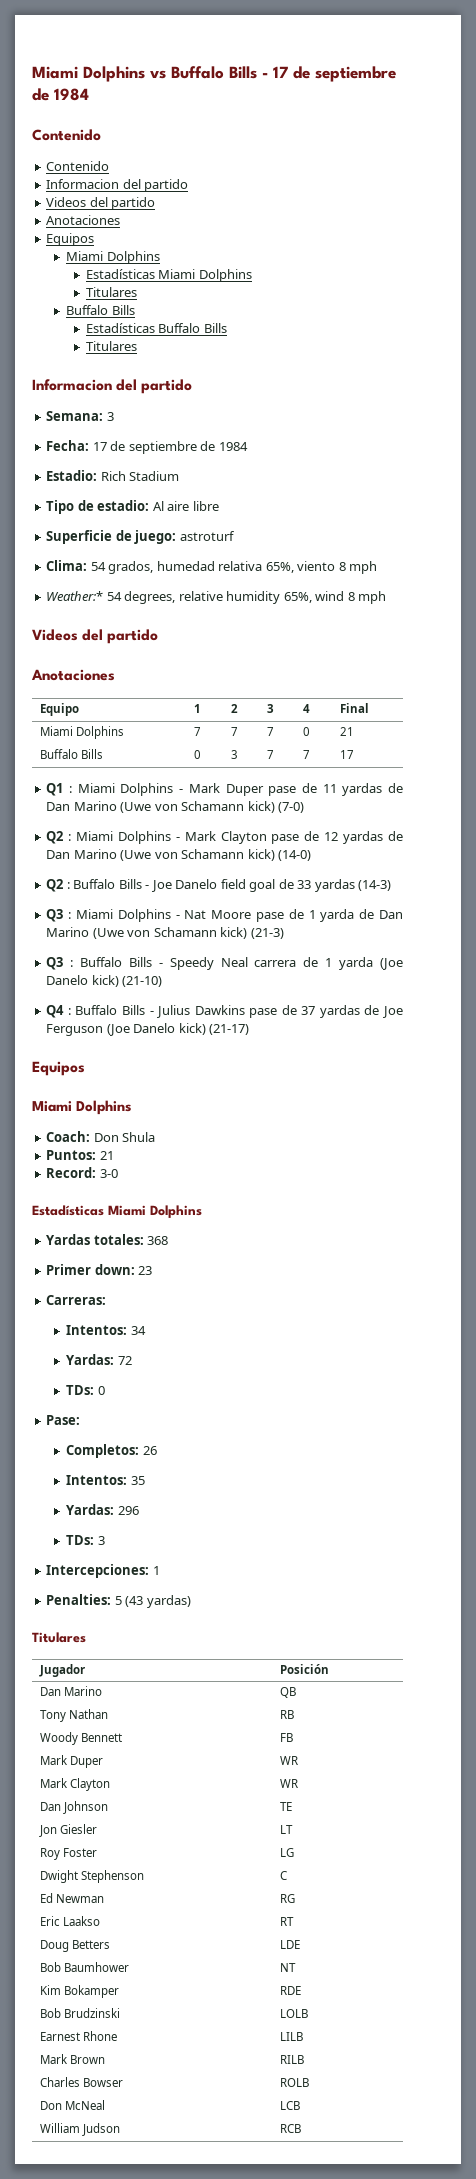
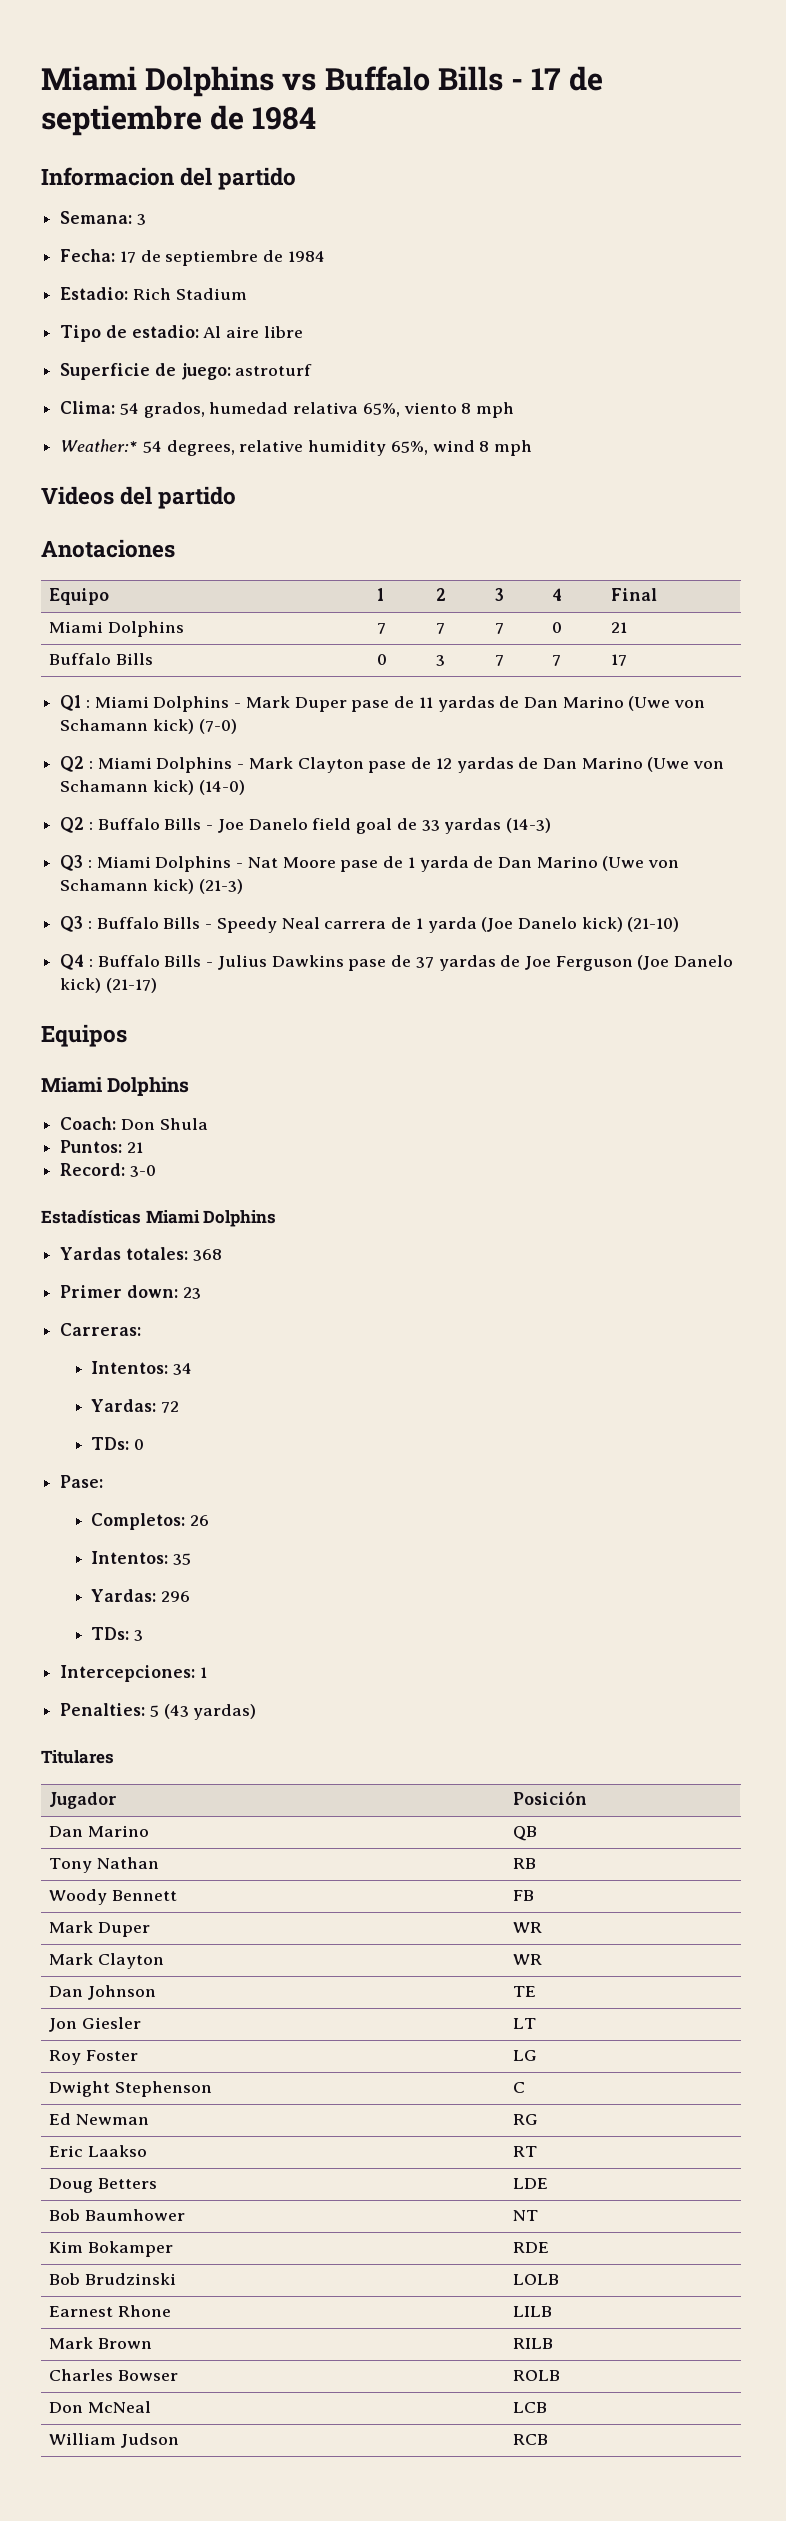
  Miami Dolphins vs Buffalo Bills - 17 de septiembre de 1984
- Contenido
- Contenido
- Informacion del partido
- Videos del partido
- Anotaciones
- Equipos
- Miami Dolphins
- Estadísticas Miami Dolphins
- Titulares
- Buffalo Bills
- Estadísticas Buffalo Bills
- Titulares

